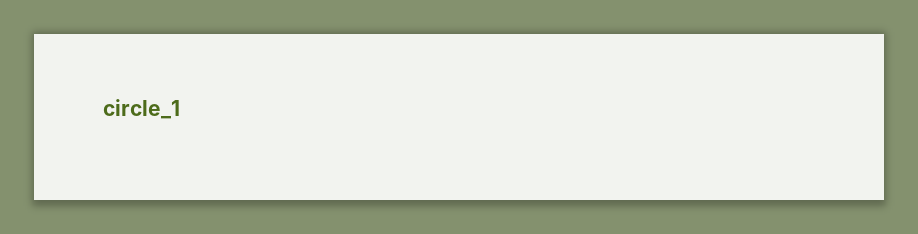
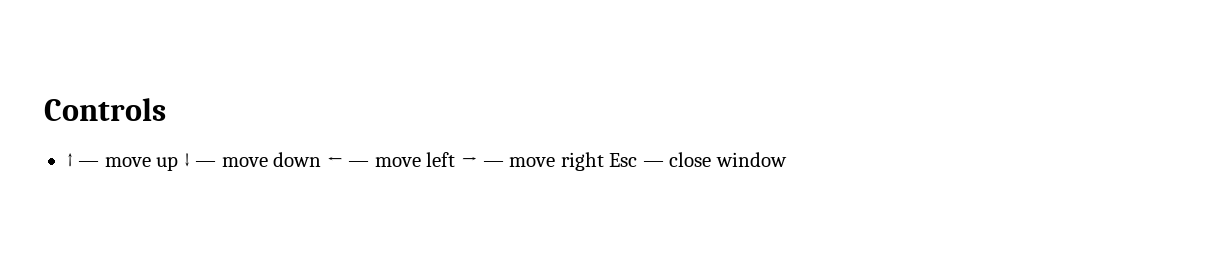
- circle_1
+ Controls
+ ↑ — move up ↓ — move down ← — move left → — move right Esc — close window

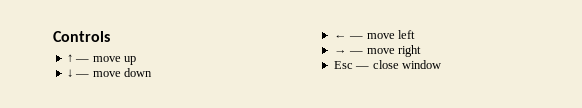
- ↑ — move up ↓ — move down ← — move left → — move right Esc — close window
+ ↑ — move up
+ ↓ — move down
+ ← — move left
+ → — move right
+ Esc — close window

